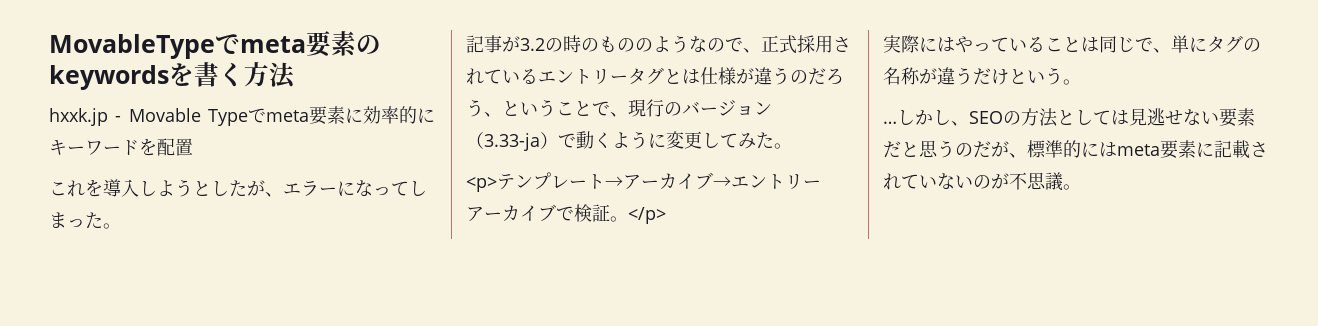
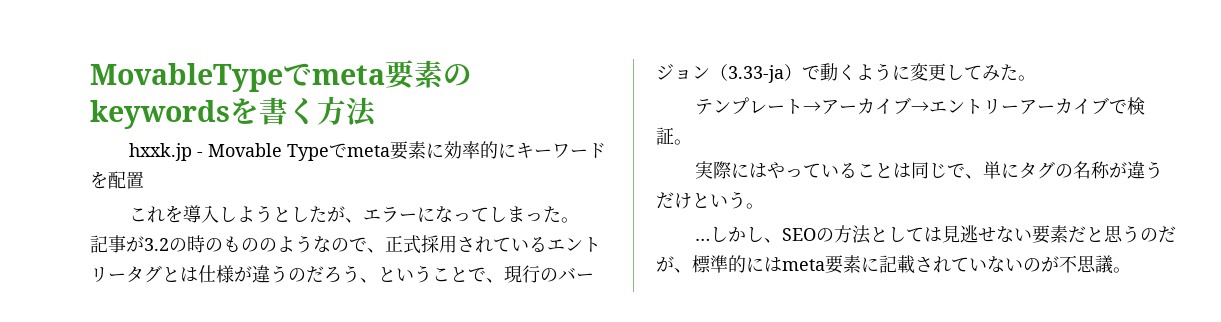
- <p>テンプレート→アーカイブ→エントリーアーカイブで検証。</p>
+ テンプレート→アーカイブ→エントリーアーカイブで検証。

